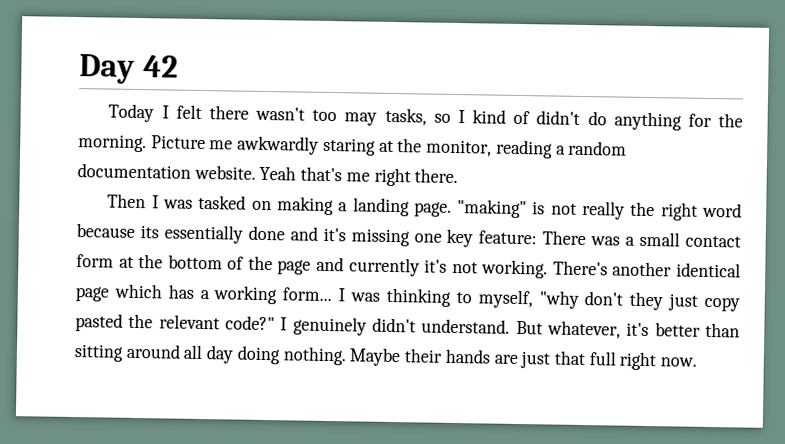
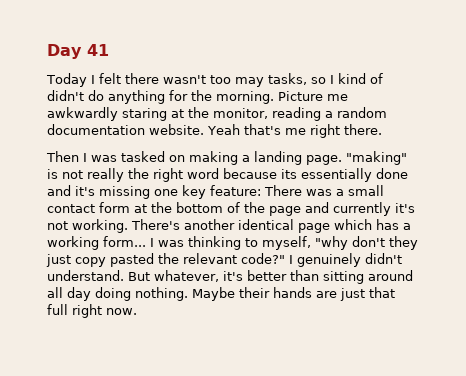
- Day 42
+ Day 41

